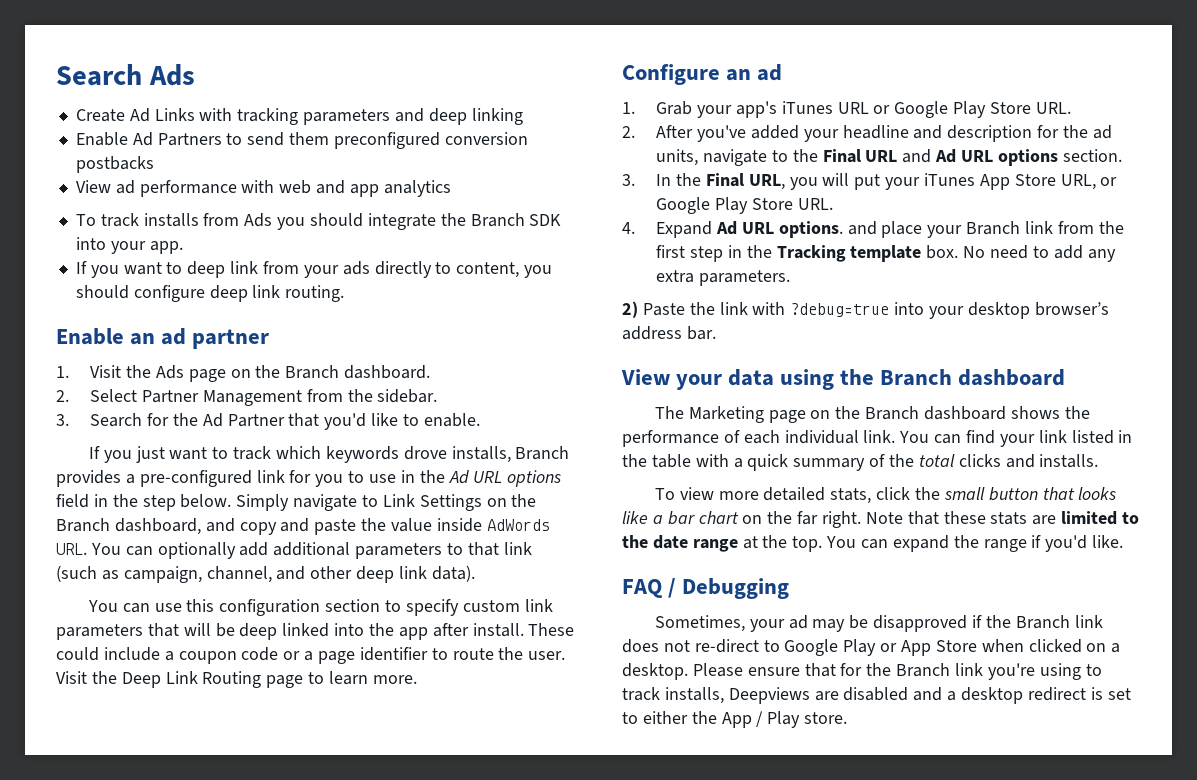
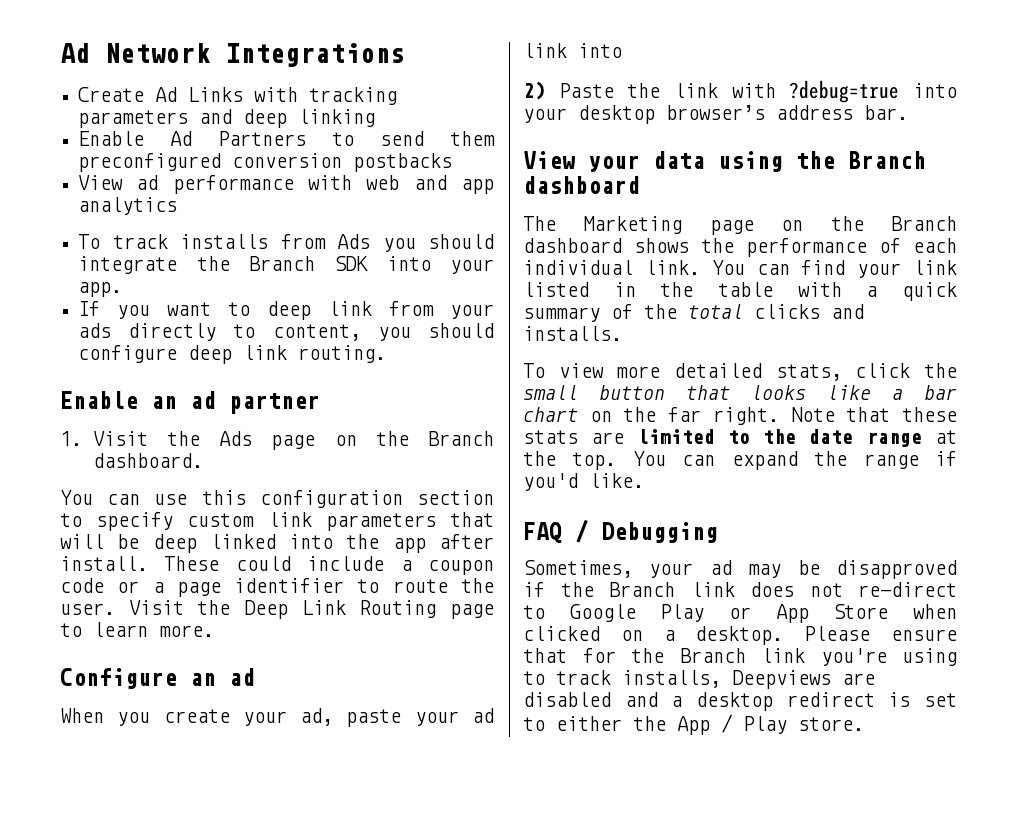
- Search Ads
+ Ad Network Integrations
- 2. Select Partner Management from the sidebar.
- 3. Search for the Ad Partner that you'd like to enable.
- If you just want to track which keywords drove installs, Branch provides a pre-configured link for you to use in the Ad URL options field in the step below. Simply navigate to Link Settings on the Branch dashboard, and copy and paste the value inside AdWords URL. You can optionally add additional parameters to that link (such as campaign, channel, and other deep link data).
- 1. Grab your app's iTunes URL or Google Play Store URL.
- 2. After you've added your headline and description for the ad units, navigate to the Final URL and Ad URL options section.
- 3. In the Final URL, you will put your iTunes App Store URL, or Google Play Store URL.
- 4. Expand Ad URL options. and place your Branch link from the first step in the Tracking template box. No need to add any extra parameters.
+ When you create your ad, paste your ad link into

